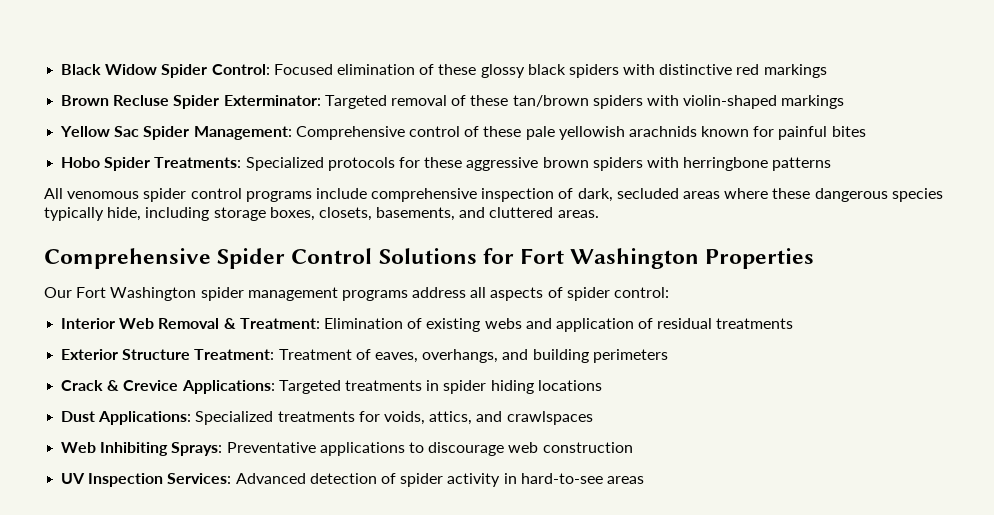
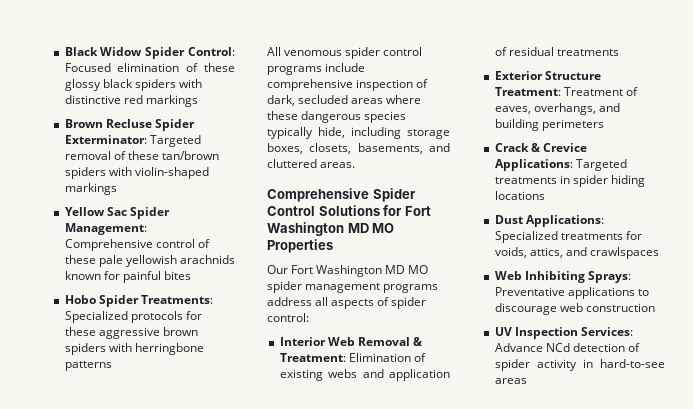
- Comprehensive Spider Control Solutions for Fort Washington Properties
+ Comprehensive Spider Control Solutions for Fort Washington MD MO Properties
- Our Fort Washington spider management programs address all aspects of spider control:
+ Our Fort Washington MD MO spider management programs address all aspects of spider control:
- UV Inspection Services: Advanced detection of spider activity in hard-to-see areas
+ UV Inspection Services: Advance NCd detection of spider activity in hard-to-see areas

